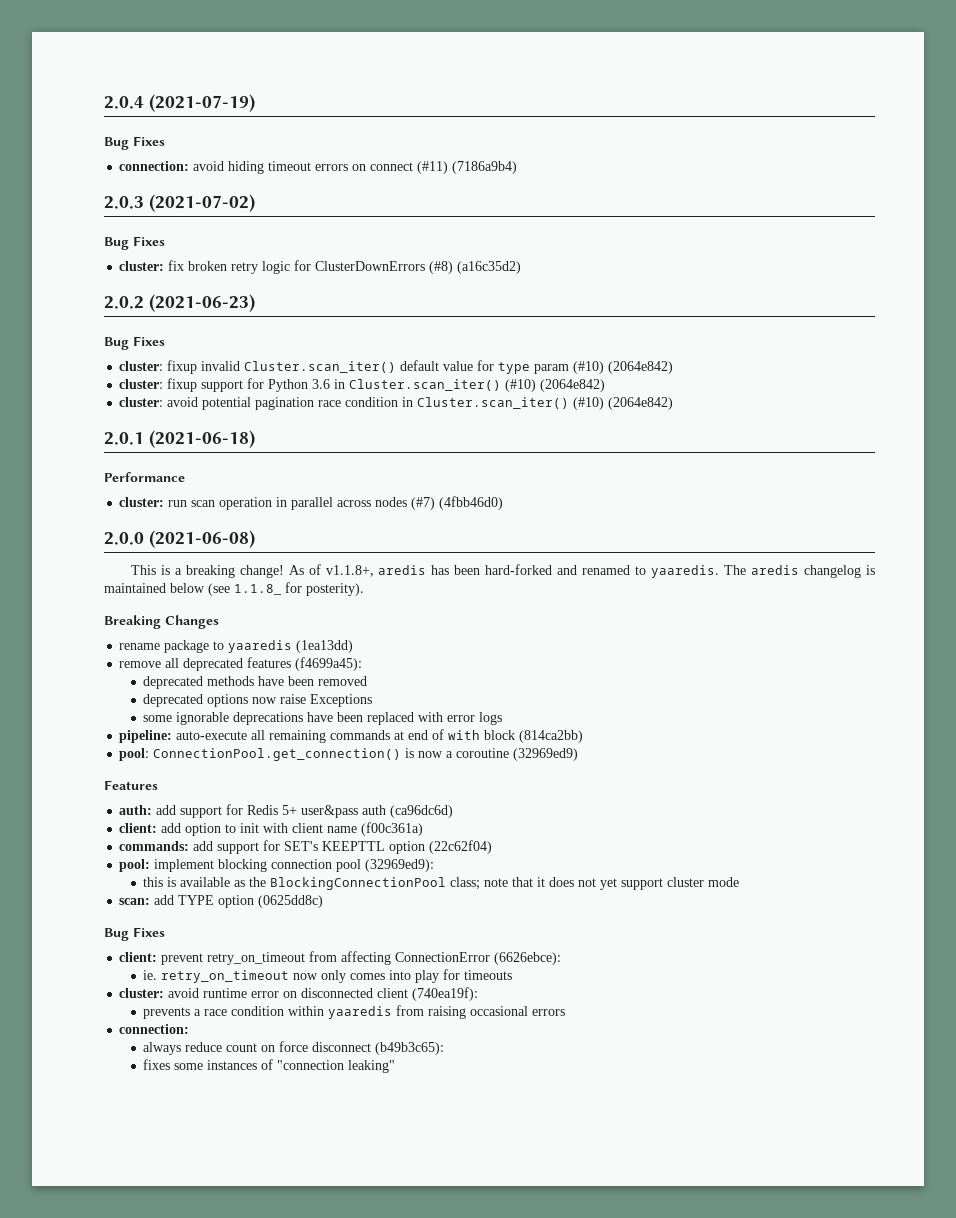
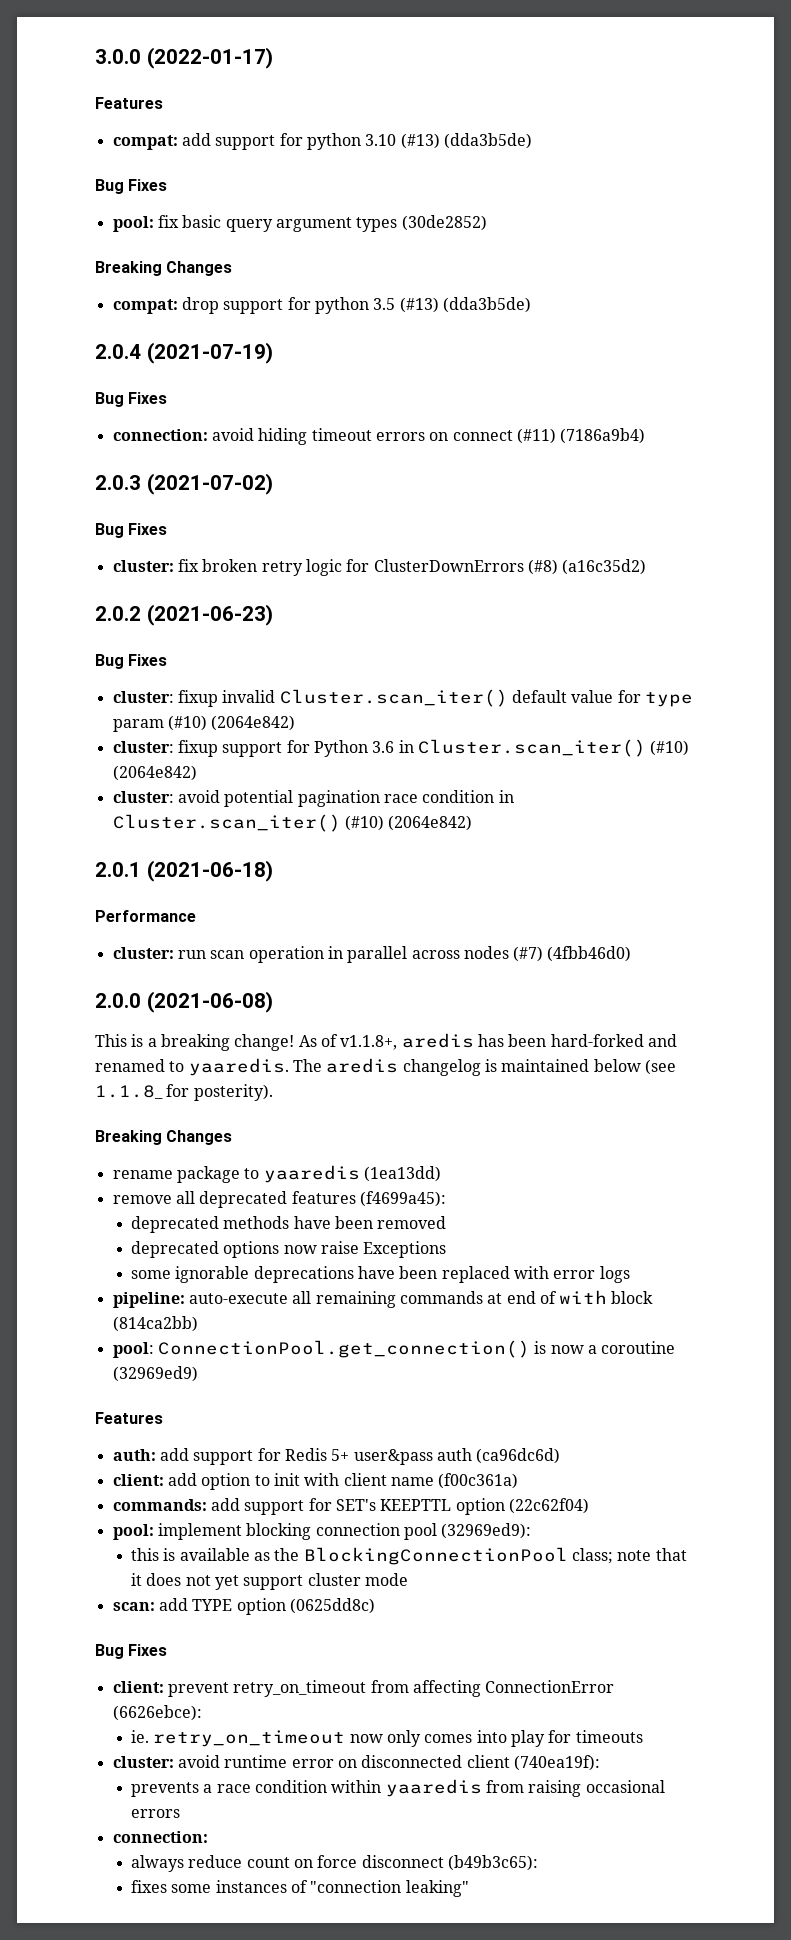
+ 3.0.0 (2022-01-17)
+ Features
+ compat: add support for python 3.10 (#13) (dda3b5de)
+ Bug Fixes
+ pool: fix basic query argument types (30de2852)
+ Breaking Changes
+ compat: drop support for python 3.5 (#13) (dda3b5de)

